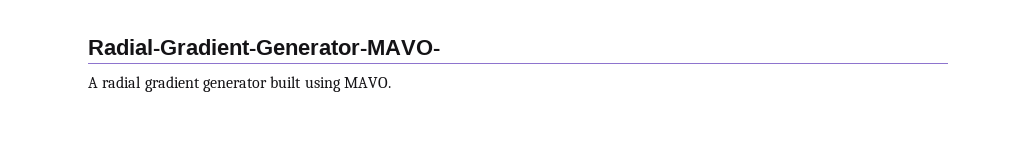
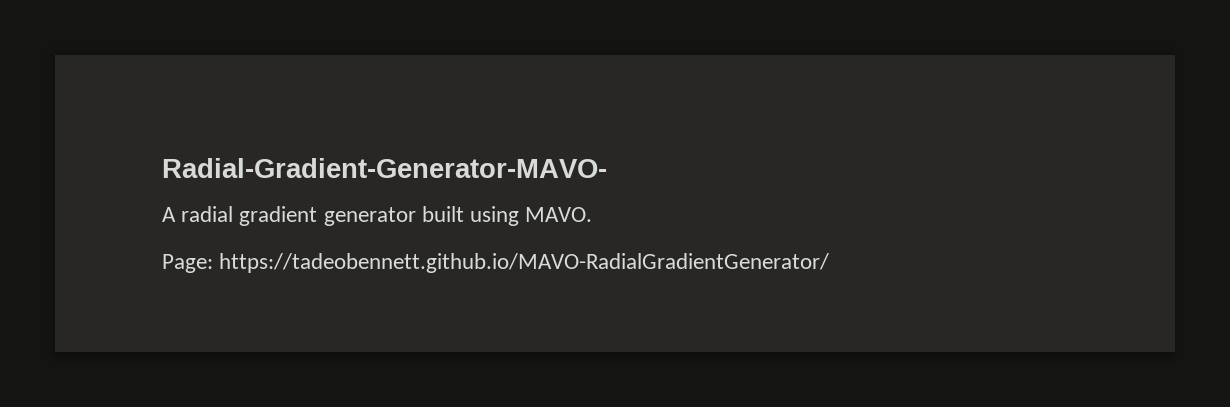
+ Page: https://tadeobennett.github.io/MAVO-RadialGradientGenerator/

